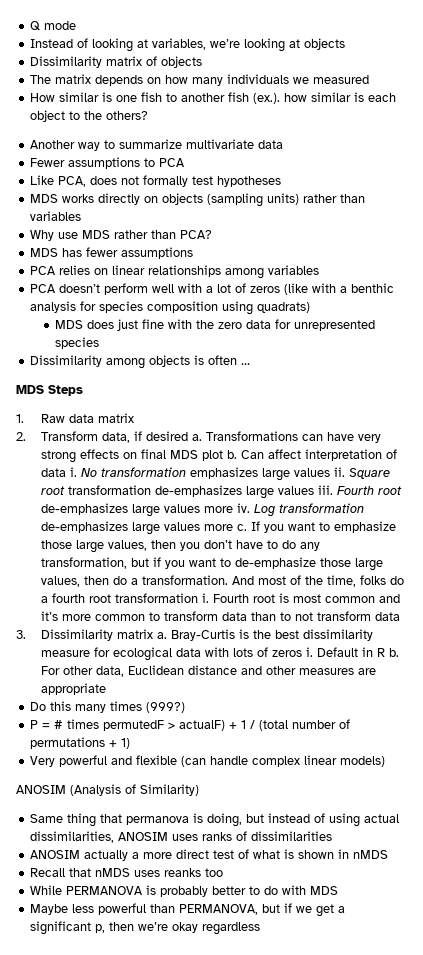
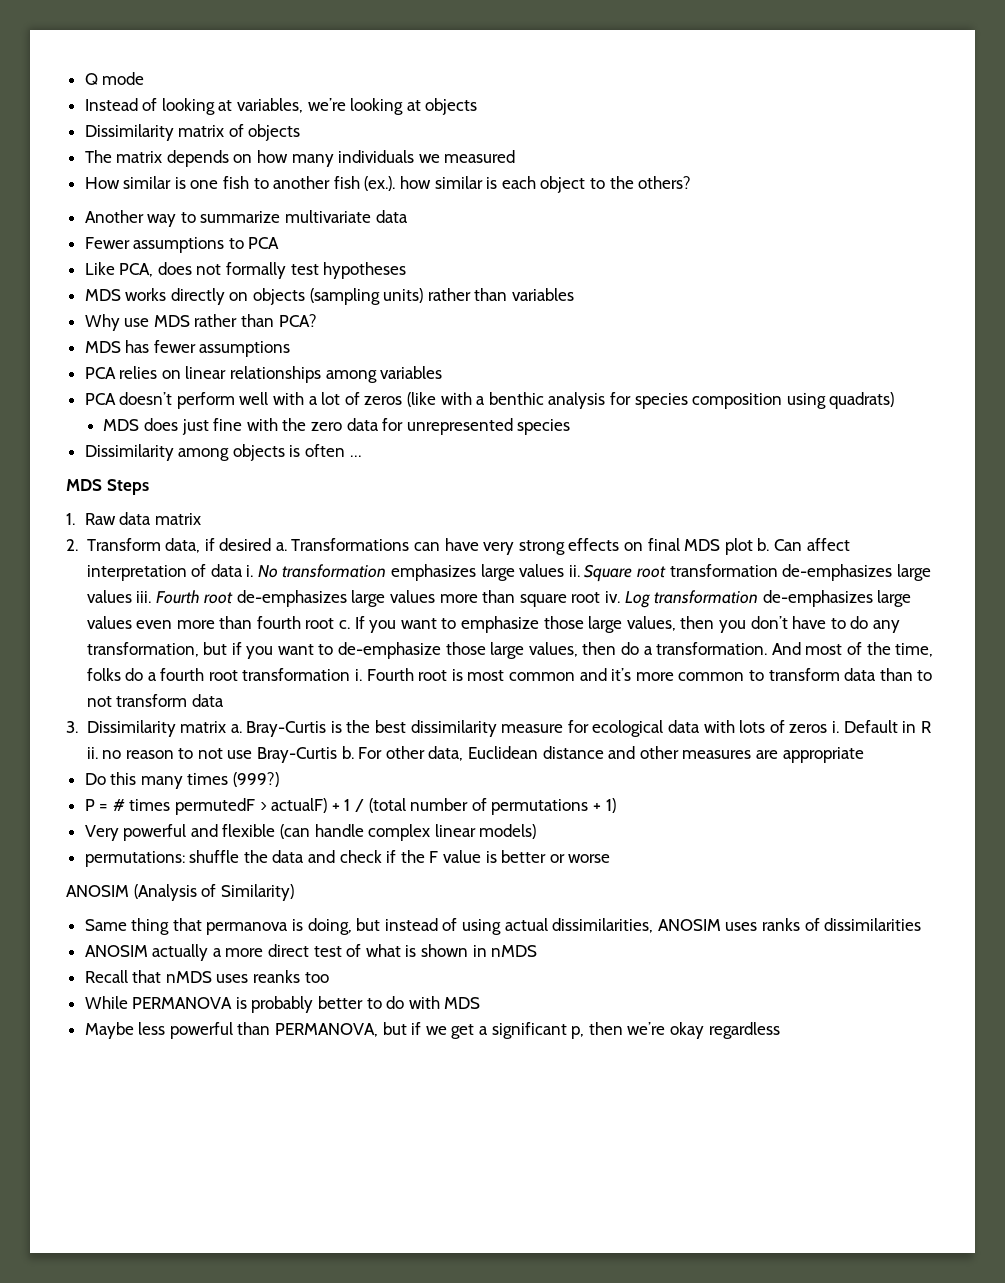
- Fourth root de-emphasizes large values more iv.
+ Fourth root de-emphasizes large values more than square root iv.
- Log transformation de-emphasizes large values more c.
+ Log transformation de-emphasizes large values even more than fourth root c.
- Default in R b.
+ Default in R ii. no reason to not use Bray-Curtis b.
+ permutations: shuffle the data and check if the F value is better or worse

